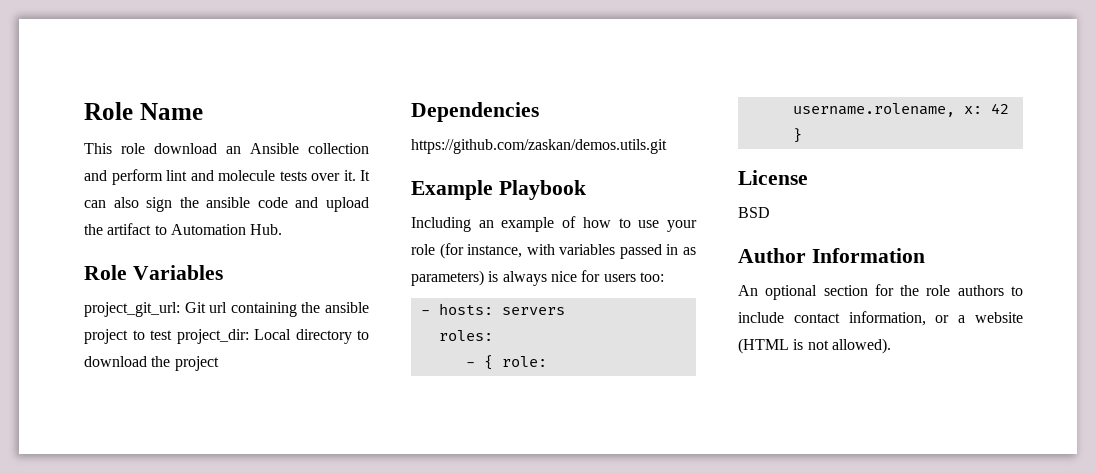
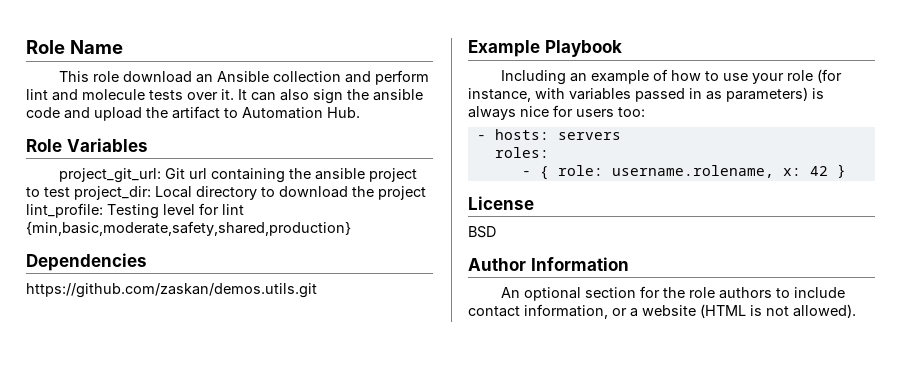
- project_git_url: Git url containing the ansible project to test project_dir: Local directory to download the project
+ project_git_url: Git url containing the ansible project to test project_dir: Local directory to download the project lint_profile: Testing level for lint {min,basic,moderate,safety,shared,production}

